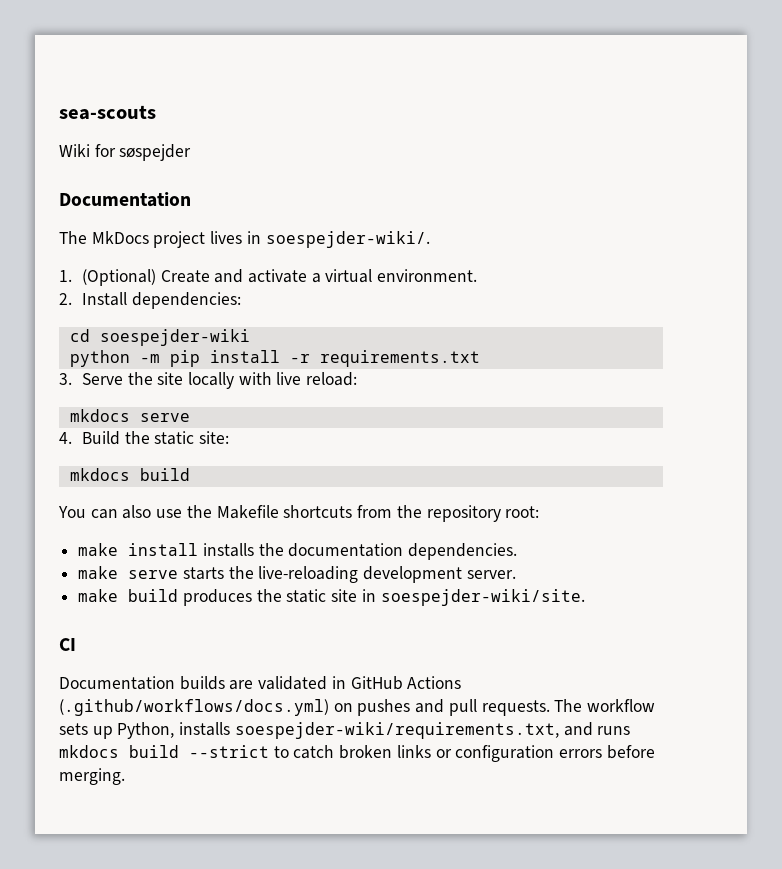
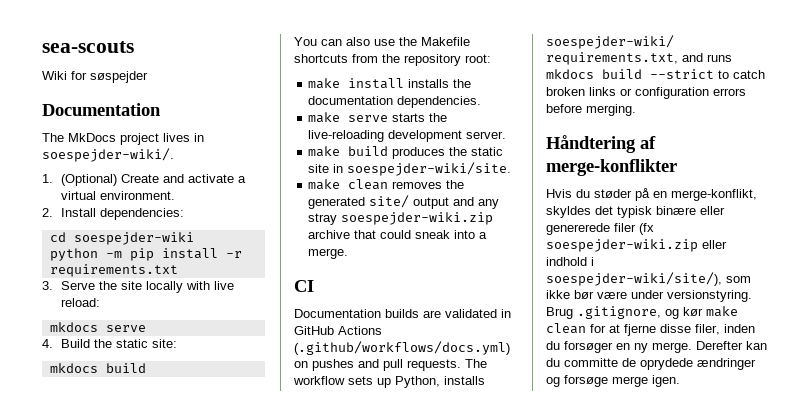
+ make clean removes the generated site/ output and any stray soespejder-wiki.zip archive that could sneak into a merge.
+ Håndtering af merge-konflikter
+ Hvis du støder på en merge-konflikt, skyldes det typisk binære eller genererede filer (fx soespejder-wiki.zip eller indhold i soespejder-wiki/site/), som ikke bør være under versionstyring. Brug .gitignore, og kør make clean for at fjerne disse filer, inden du forsøger en ny merge. Derefter kan du committe de oprydede ændringer og forsøge merge igen.

